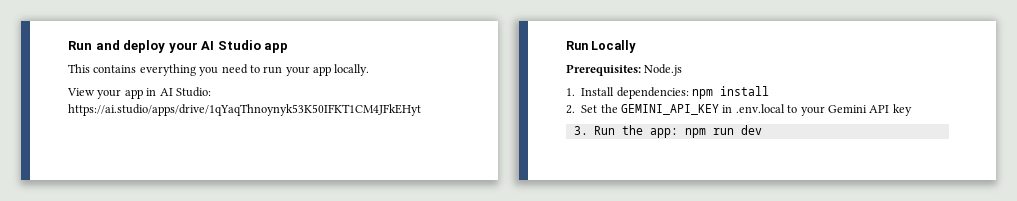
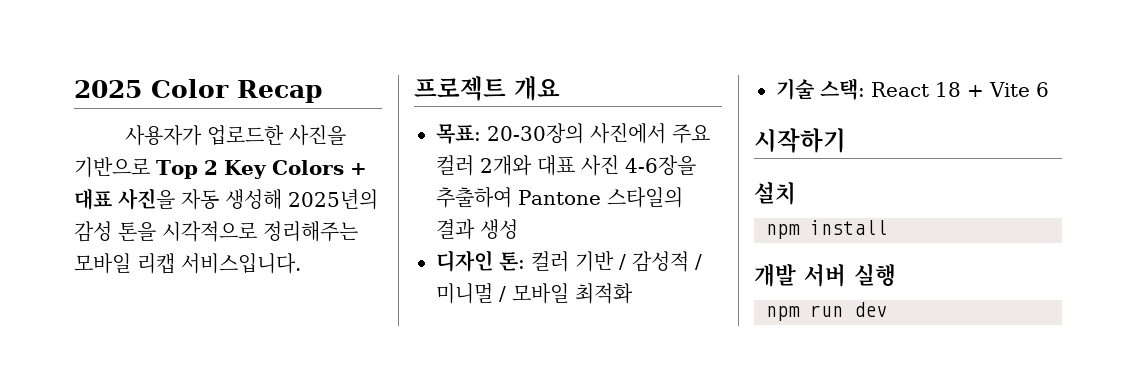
- Run and deploy your AI Studio app
- This contains everything you need to run your app locally.
- View your app in AI Studio: https://ai.studio/apps/drive/1qYaqThnoynyk53K50IFKT1CM4JFkEHyt
- Run Locally
- Prerequisites: Node.js
- 1. Install dependencies: npm install
- 2. Set the GEMINI_API_KEY in .env.local to your Gemini API key
- 3. Run the app: npm run dev
+ 2025 Color Recap
+ 사용자가 업로드한 사진을 기반으로 Top 2 Key Colors + 대표 사진을 자동 생성해 2025년의 감성 톤을 시각적으로 정리해주는 모바일 리캡 서비스입니다.
+ 프로젝트 개요
+ 목표: 20-30장의 사진에서 주요 컬러 2개와 대표 사진 4-6장을 추출하여 Pantone 스타일의 결과 생성
+ 디자인 톤: 컬러 기반 / 감성적 / 미니멀 / 모바일 최적화
+ 기술 스택: React 18 + Vite 6
+ 시작하기
+ 설치
+ npm install
+ 개발 서버 실행
+ npm run dev

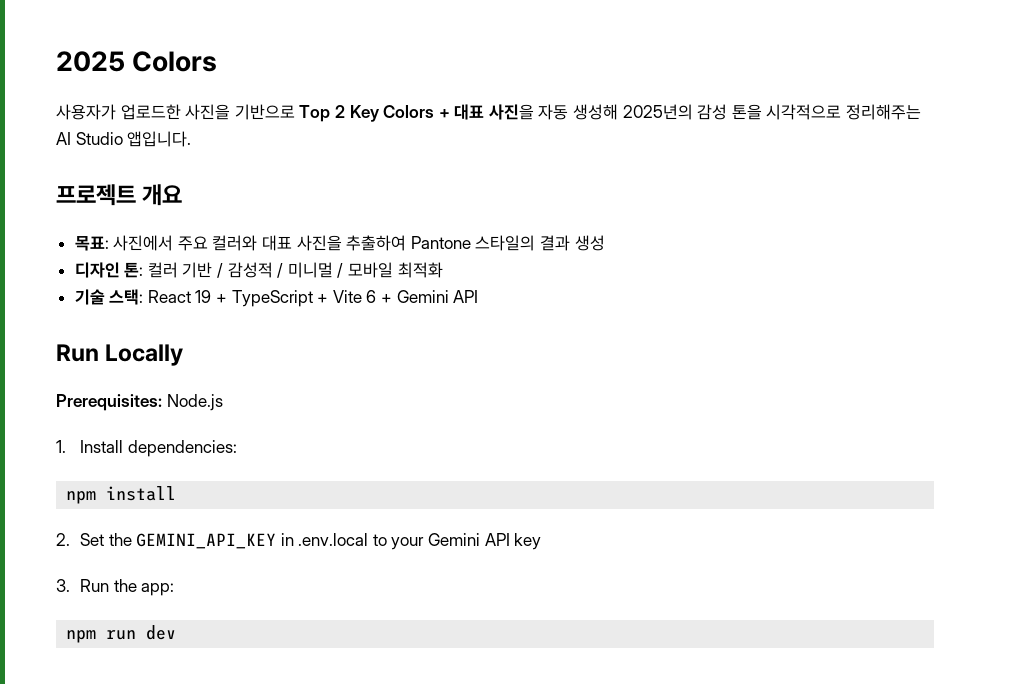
- 2025 Color Recap
+ 2025 Colors
- 사용자가 업로드한 사진을 기반으로 Top 2 Key Colors + 대표 사진을 자동 생성해 2025년의 감성 톤을 시각적으로 정리해주는 모바일 리캡 서비스입니다.
+ 사용자가 업로드한 사진을 기반으로 Top 2 Key Colors + 대표 사진을 자동 생성해 2025년의 감성 톤을 시각적으로 정리해주는 AI Studio 앱입니다.
- 목표: 20-30장의 사진에서 주요 컬러 2개와 대표 사진 4-6장을 추출하여 Pantone 스타일의 결과 생성
+ 목표: 사진에서 주요 컬러와 대표 사진을 추출하여 Pantone 스타일의 결과 생성
- 기술 스택: React 18 + Vite 6
- 시작하기
- 설치
+ 기술 스택: React 19 + TypeScript + Vite 6 + Gemini API
+ Run Locally
+ Prerequisites: Node.js
+ 1. Install dependencies:
  npm install
- 개발 서버 실행
+ 2. Set the GEMINI_API_KEY in .env.local to your Gemini API key
+ 3. Run the app:

